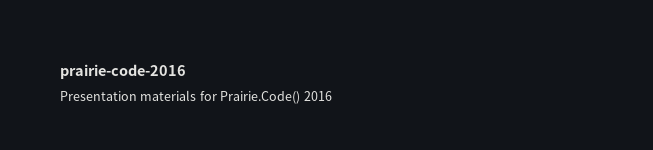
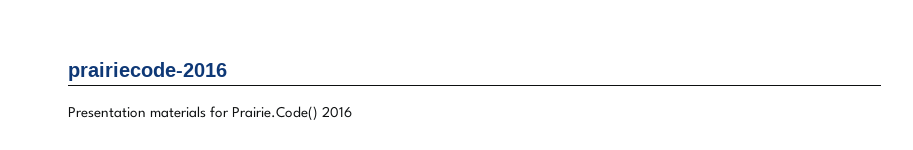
- prairie-code-2016
+ prairiecode-2016

